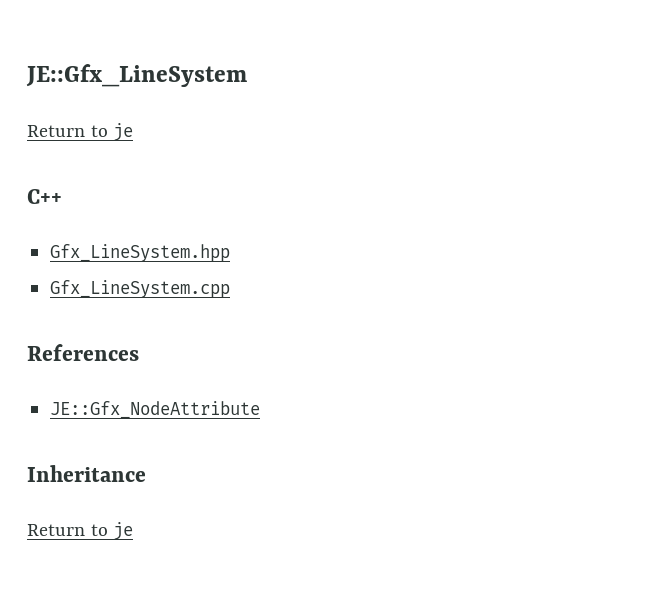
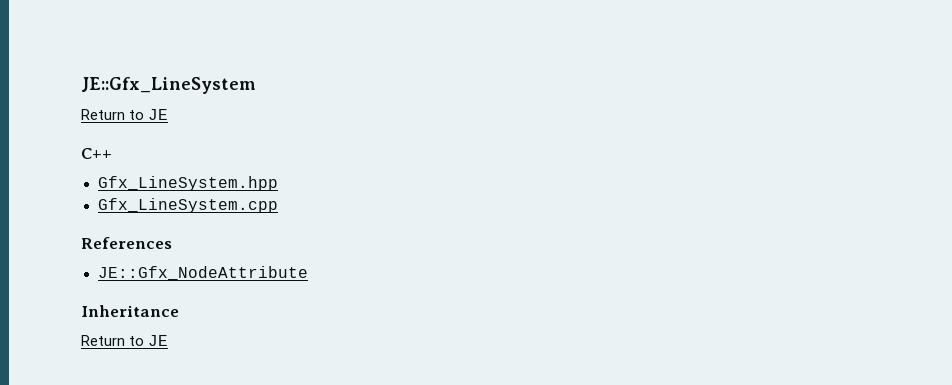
  JE::Gfx_LineSystem
- Return to je
+ Return to JE
  Inheritance
- Return to je
+ Return to JE

